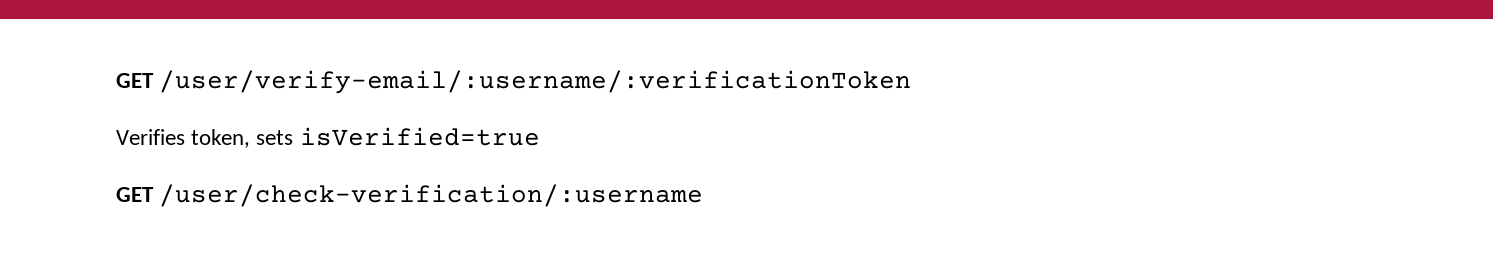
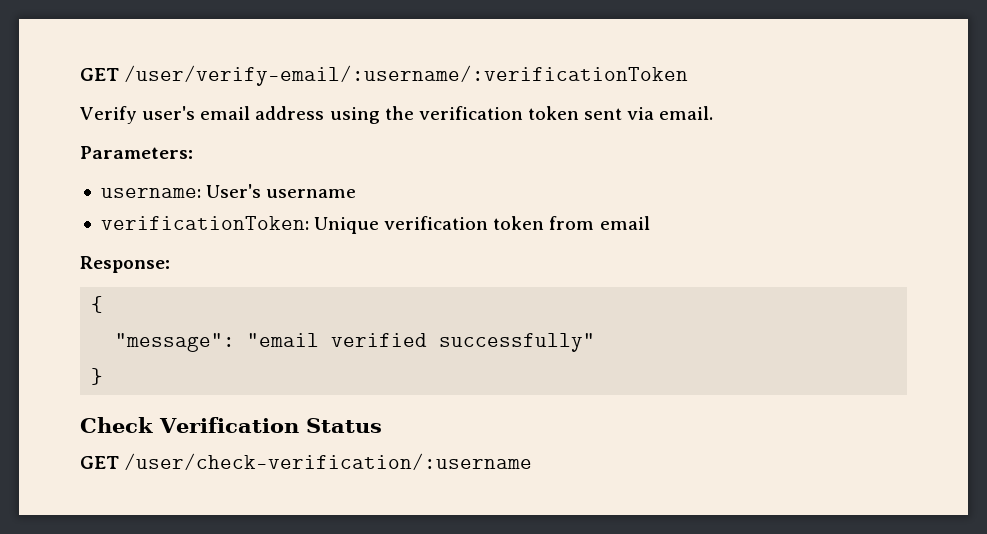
- Verifies token, sets isVerified=true
+ Verify user's email address using the verification token sent via email.
+ Parameters:
+ username: User's username
+ verificationToken: Unique verification token from email
+ Response:
+ {
+ "message": "email verified successfully"
+ }
+ Check Verification Status

